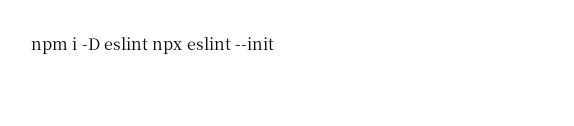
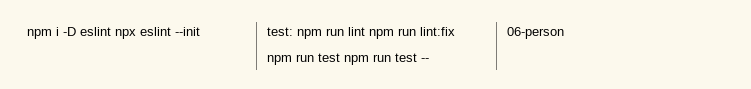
+ test: npm run lint npm run lint:fix
+ npm run test npm run test -- 06-person

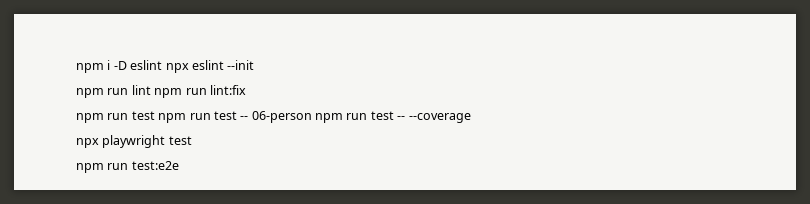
- test: npm run lint npm run lint:fix
+ npm run lint npm run lint:fix
- npm run test npm run test -- 06-person
+ npm run test npm run test -- 06-person npm run test -- --coverage
+ npx playwright test
+ npm run test:e2e

